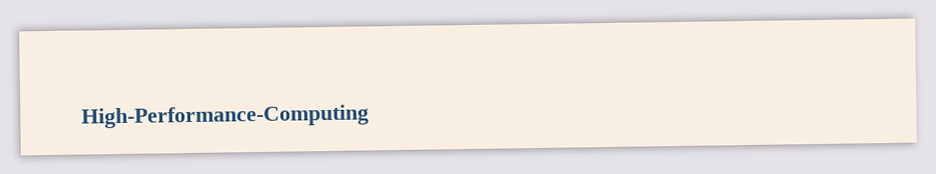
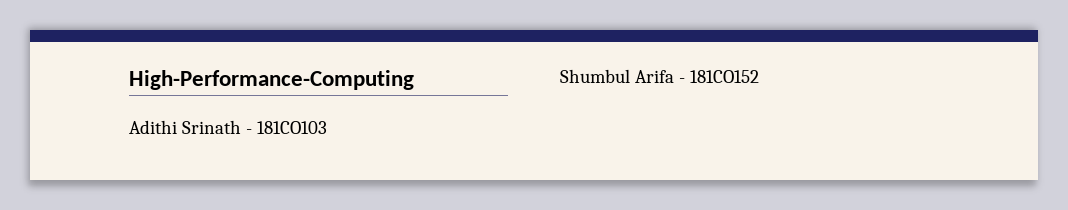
+ Adithi Srinath - 181CO103
+ Shumbul Arifa - 181CO152

